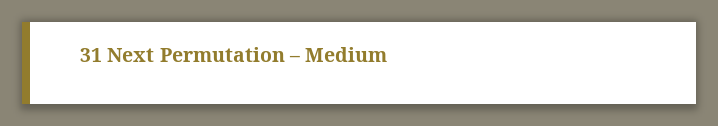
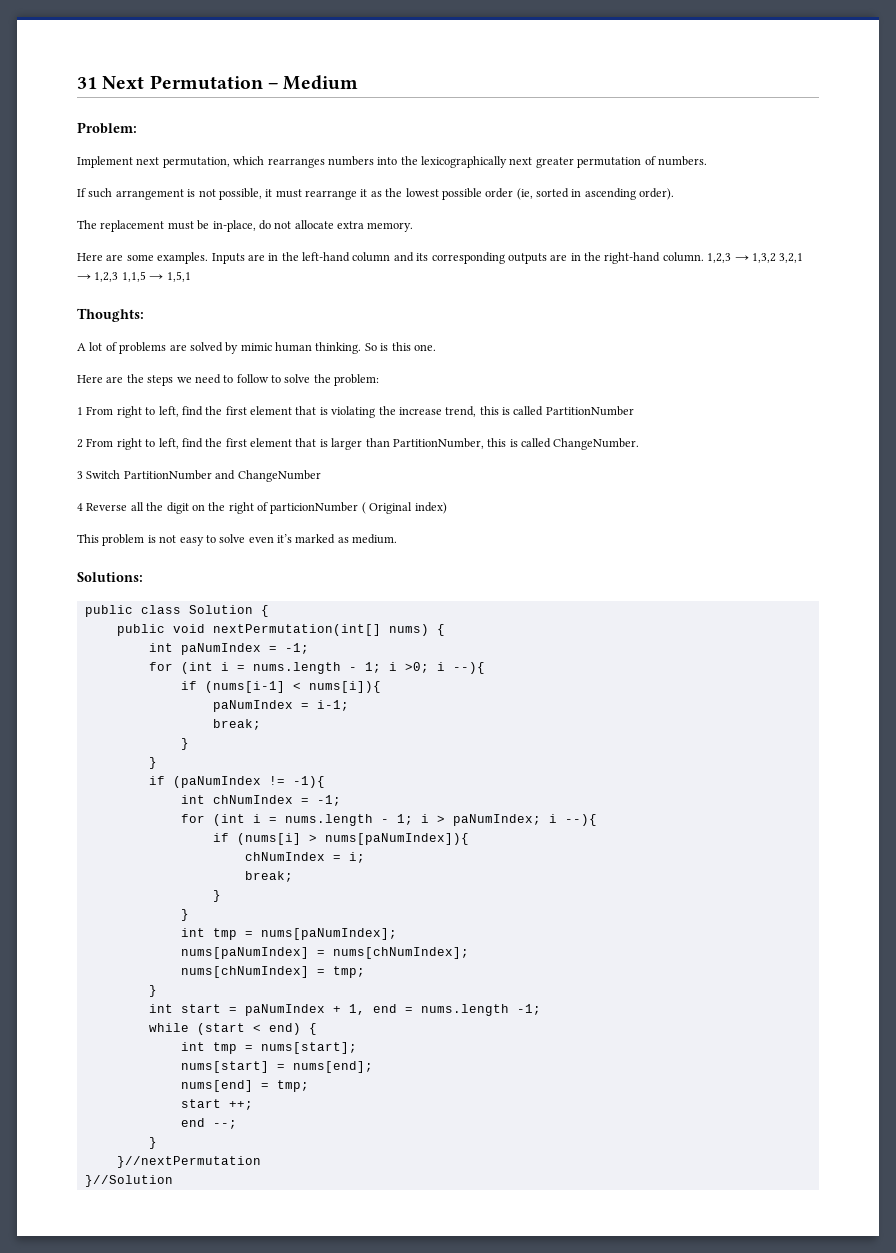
+ Problem:
+ Implement next permutation, which rearranges numbers into the lexicographically next greater permutation of numbers.
+ If such arrangement is not possible, it must rearrange it as the lowest possible order (ie, sorted in ascending order).
+ The replacement must be in-place, do not allocate extra memory.
+ Here are some examples. Inputs are in the left-hand column and its corresponding outputs are in the right-hand column. 1,2,3 → 1,3,2 3,2,1 → 1,2,3 1,1,5 → 1,5,1
+ Thoughts:
+ A lot of problems are solved by mimic human thinking. So is this one.
+ Here are the steps we need to follow to solve the problem:
+ 1 From right to left, find the first element that is violating the increase trend, this is called PartitionNumber
+ 2 From right to left, find the first element that is larger than PartitionNumber, this is called ChangeNumber.
+ 3 Switch PartitionNumber and ChangeNumber
+ 4 Reverse all the digit on the right of particionNumber ( Original index)
+ This problem is not easy to solve even it’s marked as medium.
+ Solutions:
+ public class Solution {
+ public void nextPermutation(int[] nums) {
+ int paNumIndex = -1;
+ for (int i = nums.length - 1; i >0; i --){
+ if (nums[i-1] < nums[i]){
+ paNumIndex = i-1;
+ break;
+ }
+ }
+ if (paNumIndex != -1){
+ int chNumIndex = -1;
+ for (int i = nums.length - 1; i > paNumIndex; i --){
+ if (nums[i] > nums[paNumIndex]){
+ chNumIndex = i;
+ break;
+ }
+ }
+ int tmp = nums[paNumIndex];
+ nums[paNumIndex] = nums[chNumIndex];
+ nums[chNumIndex] = tmp;
+ }
+ int start = paNumIndex + 1, end = nums.length -1;
+ while (start < end) {
+ int tmp = nums[start];
+ nums[start] = nums[end];
+ nums[end] = tmp;
+ start ++;
+ end --;
+ }
+ }//nextPermutation
+ }//Solution

